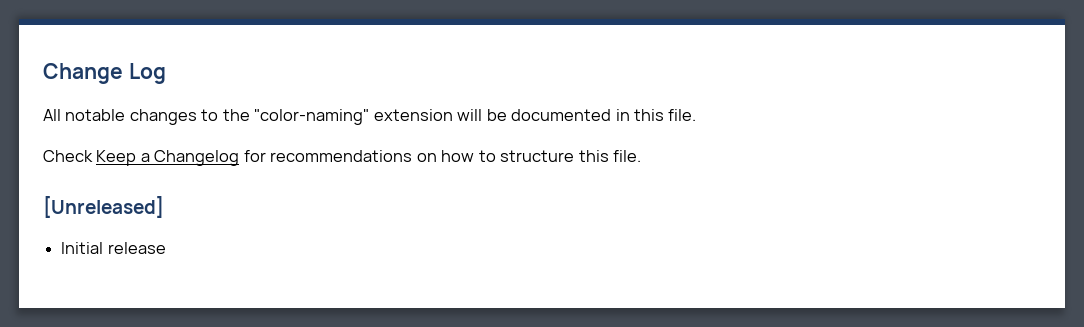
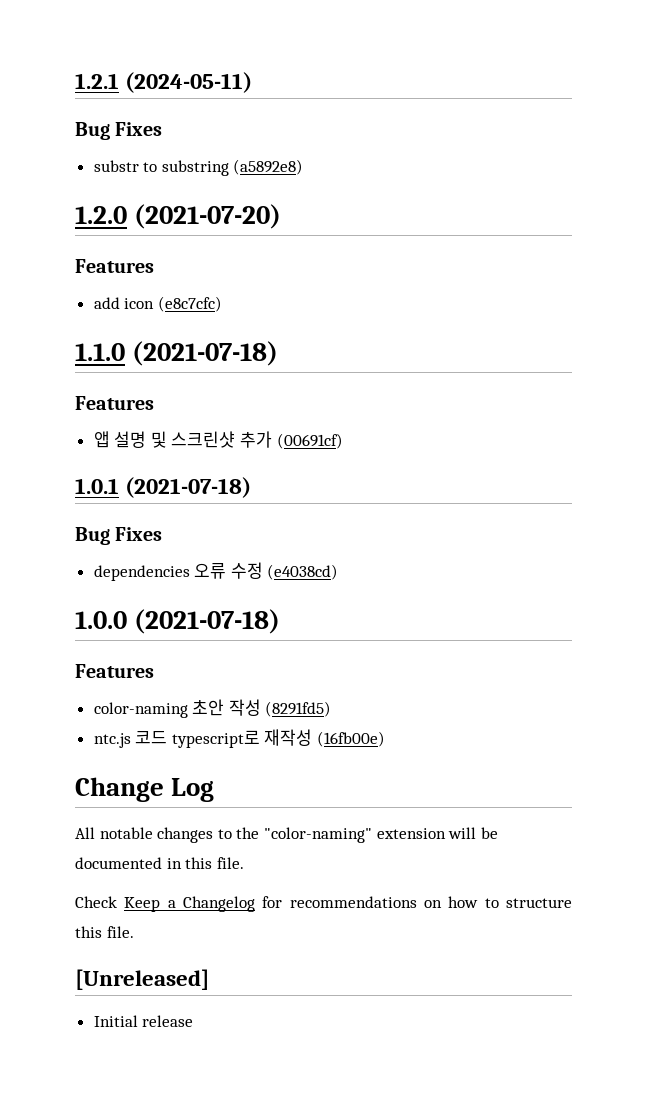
+ 1.2.1 (2024-05-11)
+ Bug Fixes
+ substr to substring (a5892e8)
+ 1.2.0 (2021-07-20)
+ Features
+ add icon (e8c7cfc)
+ 1.1.0 (2021-07-18)
+ Features
+ 앱 설명 및 스크린샷 추가 (00691cf)
+ 1.0.1 (2021-07-18)
+ Bug Fixes
+ dependencies 오류 수정 (e4038cd)
+ 1.0.0 (2021-07-18)
+ Features
+ color-naming 초안 작성 (8291fd5)
+ ntc.js 코드 typescript로 재작성 (16fb00e)

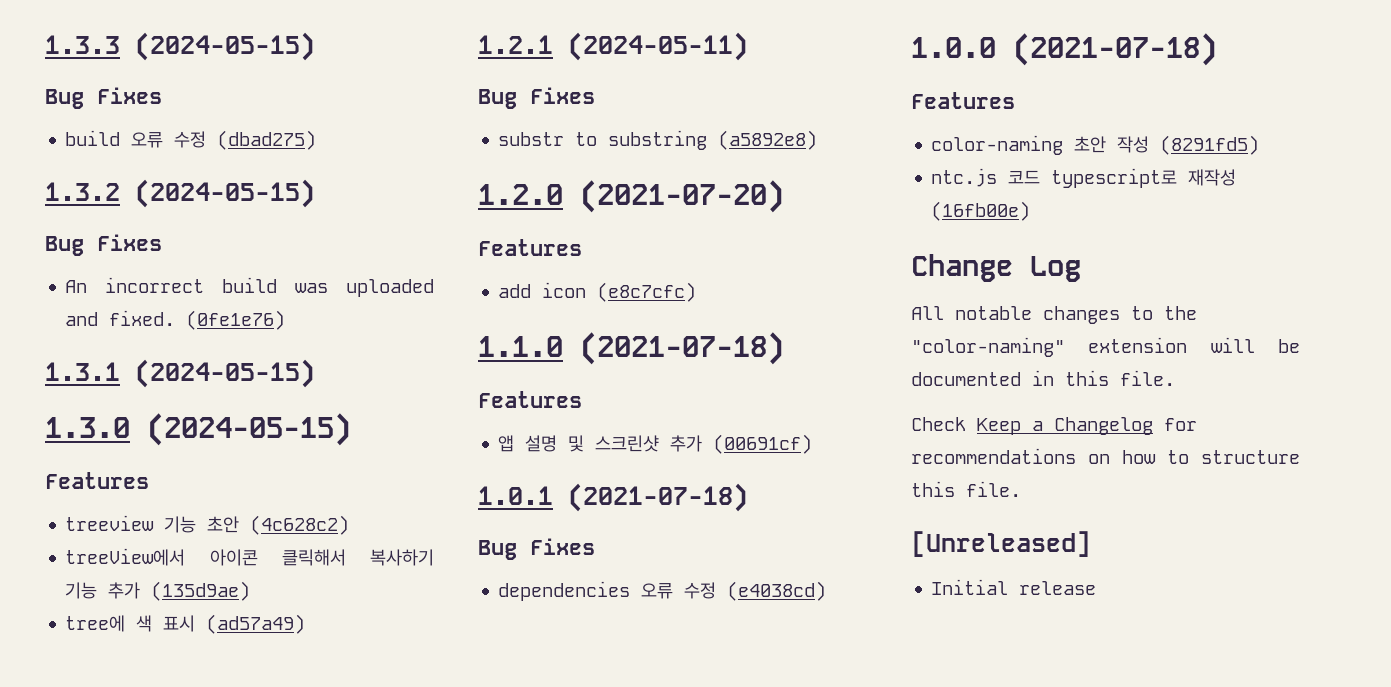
+ 1.3.3 (2024-05-15)
+ Bug Fixes
+ build 오류 수정 (dbad275)
+ 1.3.2 (2024-05-15)
+ Bug Fixes
+ An incorrect build was uploaded and fixed. (0fe1e76)
+ 1.3.1 (2024-05-15)
+ 1.3.0 (2024-05-15)
+ Features
+ treeview 기능 초안 (4c628c2)
+ treeView에서 아이콘 클릭해서 복사하기 기능 추가 (135d9ae)
+ tree에 색 표시 (ad57a49)

